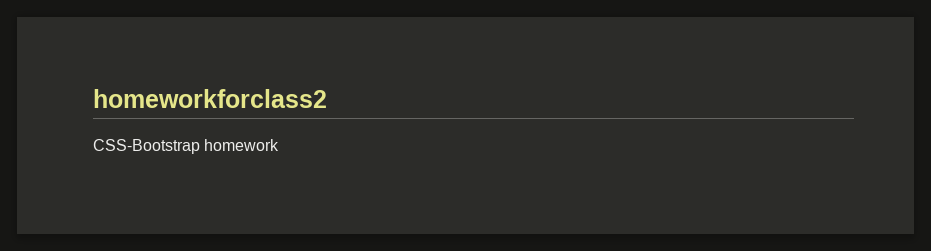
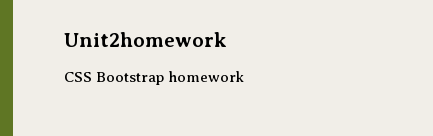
- homeworkforclass2
- CSS-Bootstrap homework
+ Unit2homework
+ CSS Bootstrap homework

